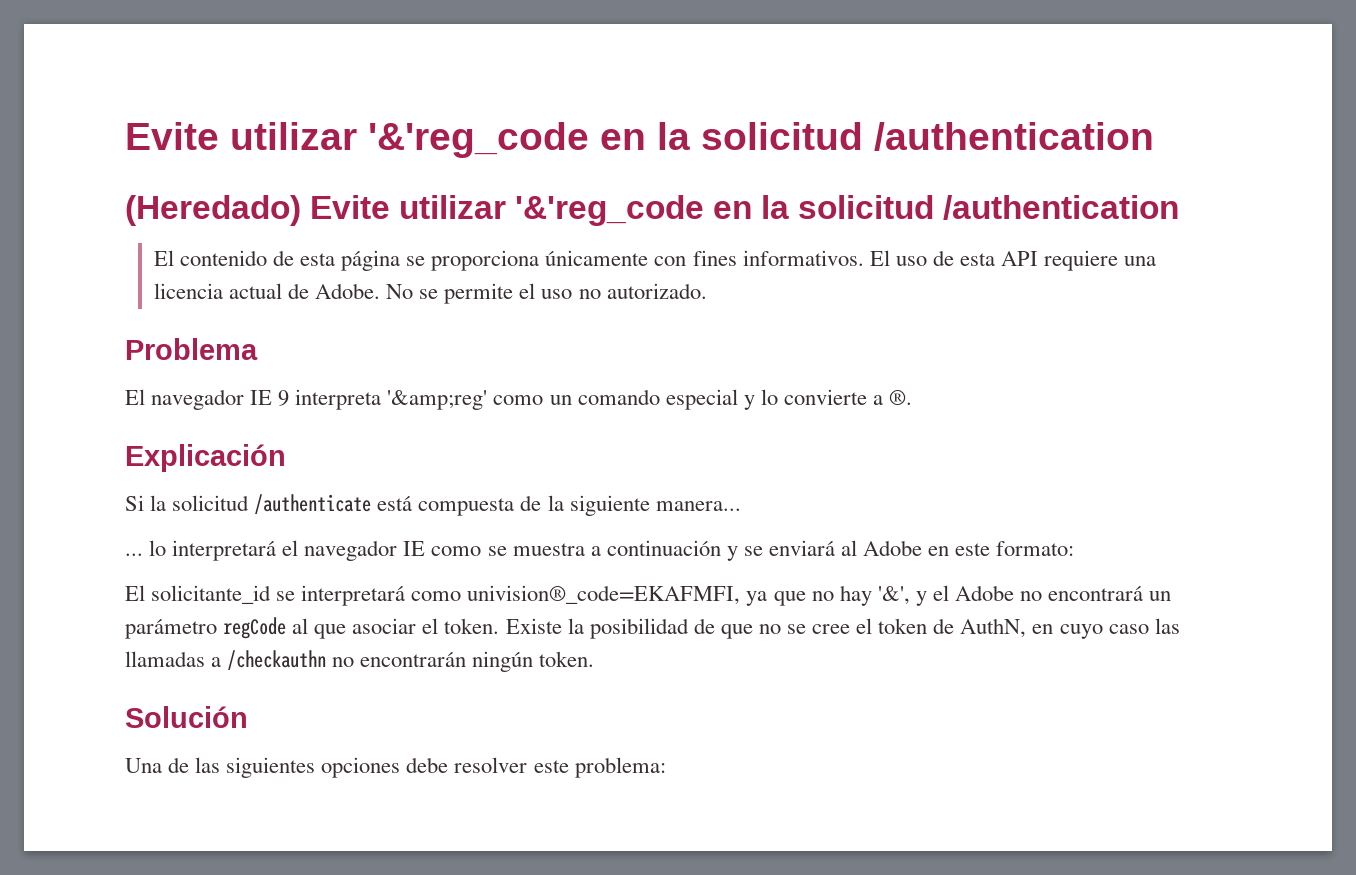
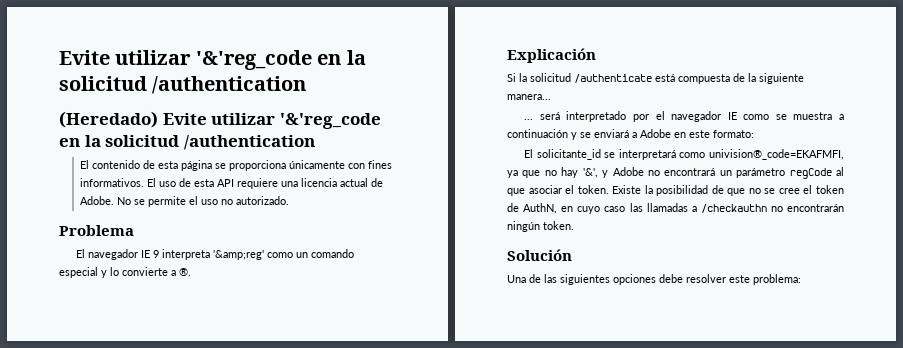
- ... lo interpretará el navegador IE como se muestra a continuación y se enviará al Adobe en este formato:
+ ... será interpretado por el navegador IE como se muestra a continuación y se enviará a Adobe en este formato:
- El solicitante_id se interpretará como univision®_code=EKAFMFI, ya que no hay '&', y el Adobe no encontrará un parámetro regCode al que asociar el token.
+ El solicitante_id se interpretará como univision®_code=EKAFMFI, ya que no hay '&', y Adobe no encontrará un parámetro regCode al que asociar el token.

